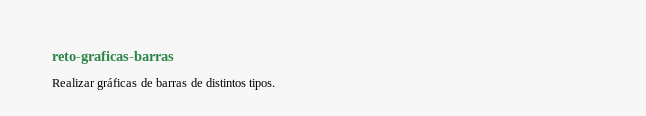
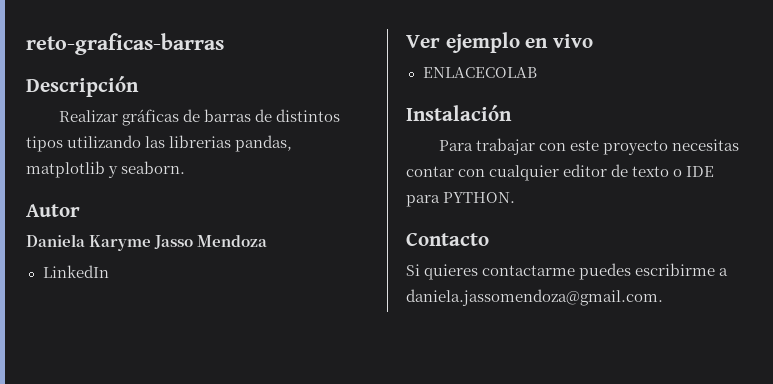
+ Descripción
- Realizar gráficas de barras de distintos tipos.
+ Realizar gráficas de barras de distintos tipos utilizando las librerias pandas, matplotlib y seaborn.
+ Autor
+ Daniela Karyme Jasso Mendoza
+ LinkedIn
+ Ver ejemplo en vivo
+ ENLACECOLAB
+ Instalación
+ Para trabajar con este proyecto necesitas contar con cualquier editor de texto o IDE para PYTHON.
+ Contacto
+ Si quieres contactarme puedes escribirme a daniela.jassomendoza@gmail.com.

